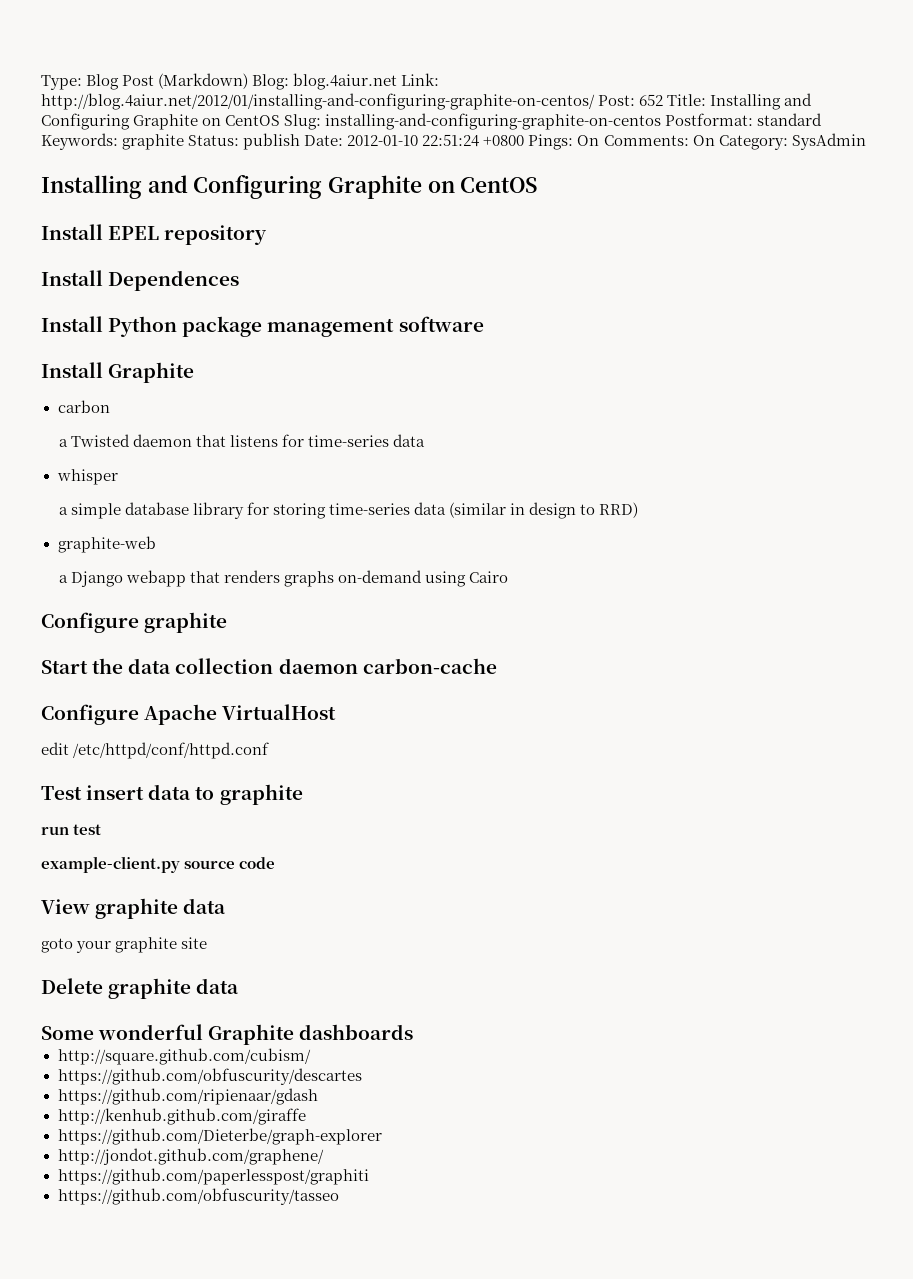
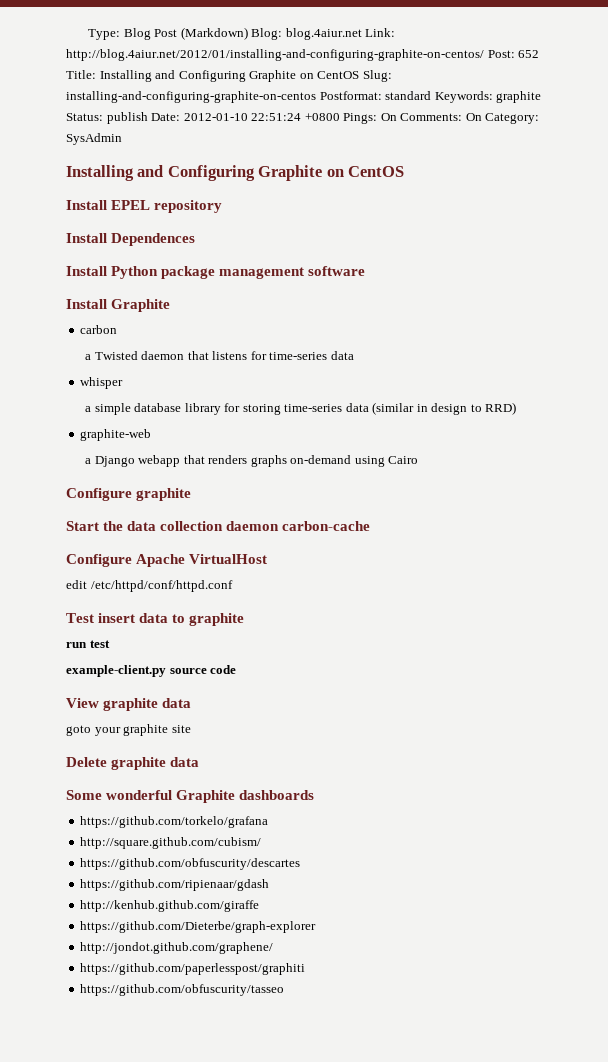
+ https://github.com/torkelo/grafana

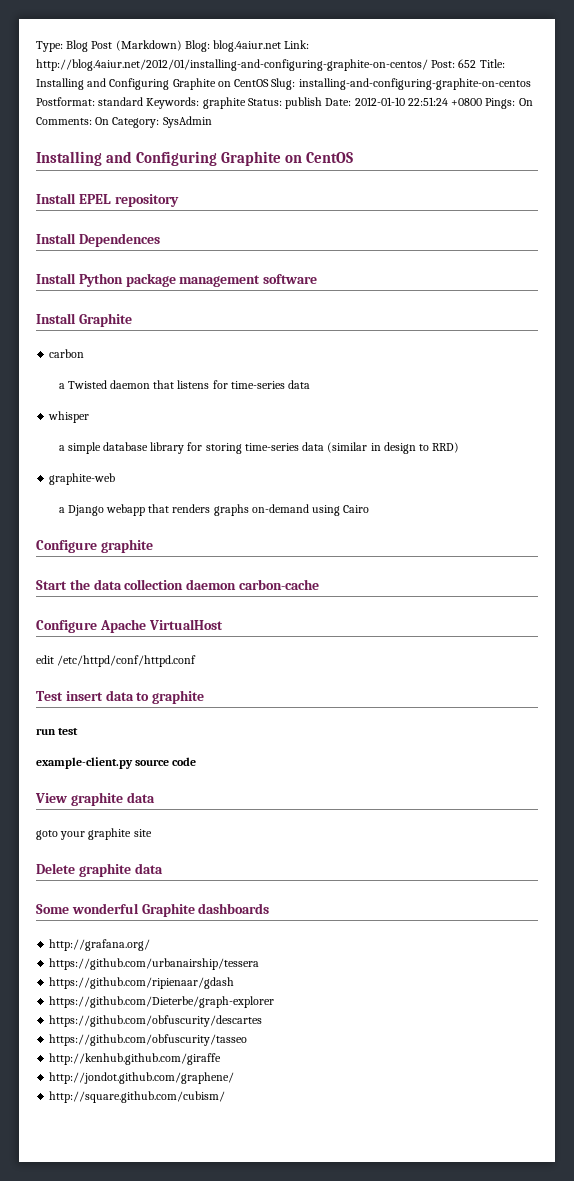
- https://github.com/torkelo/grafana
- http://square.github.com/cubism/
+ http://grafana.org/
+ https://github.com/urbanairship/tessera
+ https://github.com/ripienaar/gdash
+ https://github.com/Dieterbe/graph-explorer
- https://github.com/ripienaar/gdash
+ https://github.com/obfuscurity/tasseo
- https://github.com/Dieterbe/graph-explorer
- https://github.com/paperlesspost/graphiti
- https://github.com/obfuscurity/tasseo
+ http://square.github.com/cubism/

